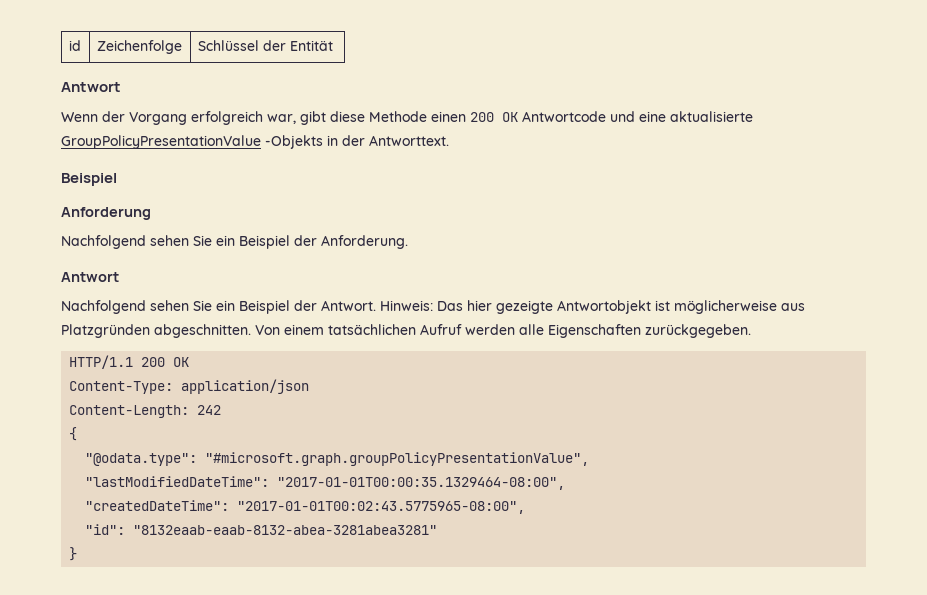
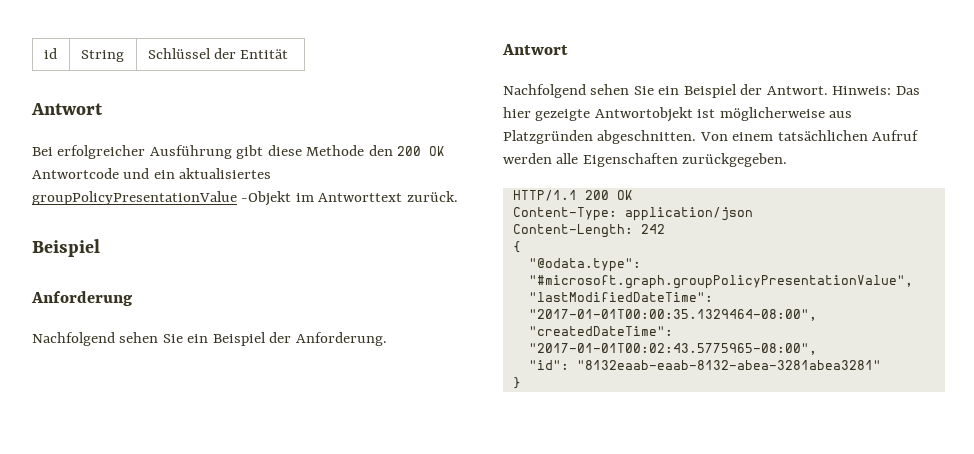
- id | Zeichenfolge | Schlüssel der Entität
+ id | String | Schlüssel der Entität
- Wenn der Vorgang erfolgreich war, gibt diese Methode einen 200 OK Antwortcode und eine aktualisierte GroupPolicyPresentationValue -Objekts in der Antworttext.
+ Bei erfolgreicher Ausführung gibt diese Methode den 200 OK Antwortcode und ein aktualisiertes groupPolicyPresentationValue -Objekt im Antworttext zurück.

